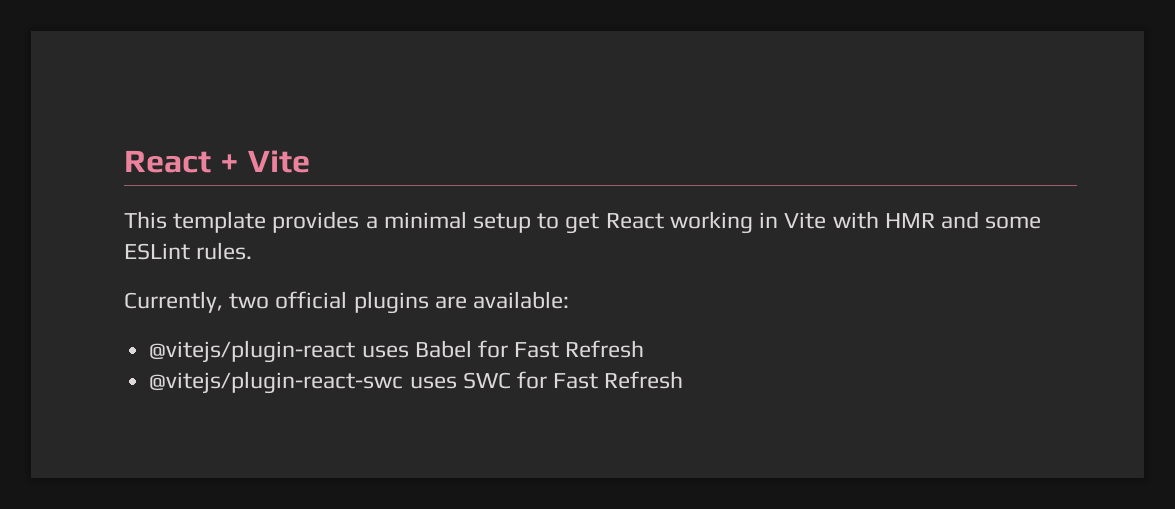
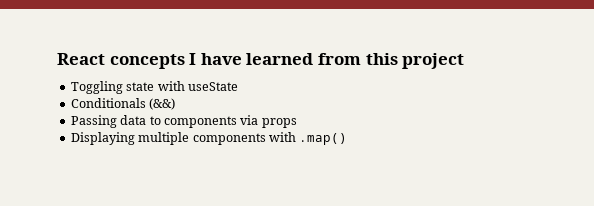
- React + Vite
- This template provides a minimal setup to get React working in Vite with HMR and some ESLint rules.
- Currently, two official plugins are available:
- @vitejs/plugin-react uses Babel for Fast Refresh
- @vitejs/plugin-react-swc uses SWC for Fast Refresh
+ React concepts I have learned from this project
+ Toggling state with useState
+ Conditionals (&&)
+ Passing data to components via props
+ Displaying multiple components with .map()

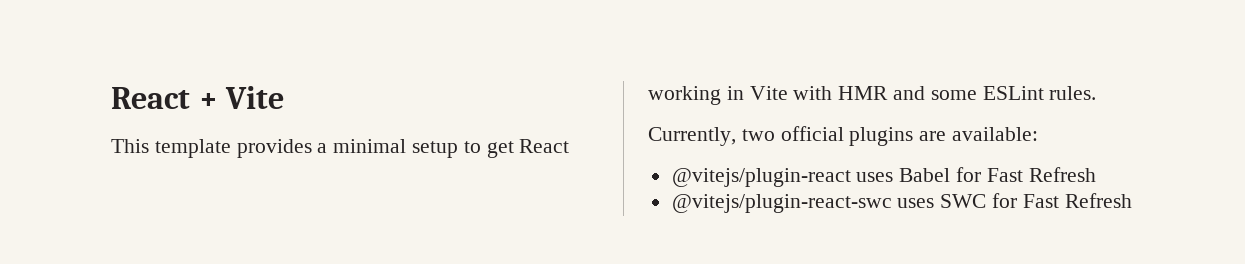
- React concepts I have learned from this project
- Toggling state with useState
- Conditionals (&&)
- Passing data to components via props
- Displaying multiple components with .map()
+ React + Vite
+ This template provides a minimal setup to get React working in Vite with HMR and some ESLint rules.
+ Currently, two official plugins are available:
+ @vitejs/plugin-react uses Babel for Fast Refresh
+ @vitejs/plugin-react-swc uses SWC for Fast Refresh

